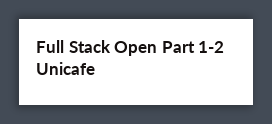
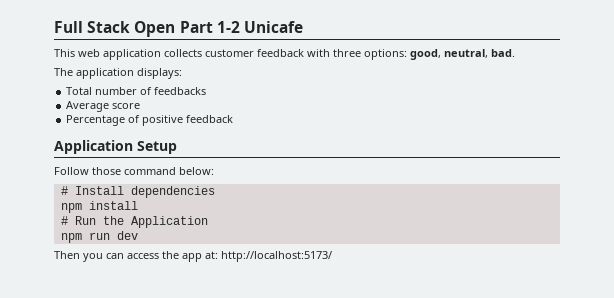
+ This web application collects customer feedback with three options: good, neutral, bad.
+ The application displays:
+ Total number of feedbacks
+ Average score
+ Percentage of positive feedback
+ Application Setup
+ Follow those command below:
+ # Install dependencies
+ npm install
+ # Run the Application
+ npm run dev
+ Then you can access the app at: http://localhost:5173/

